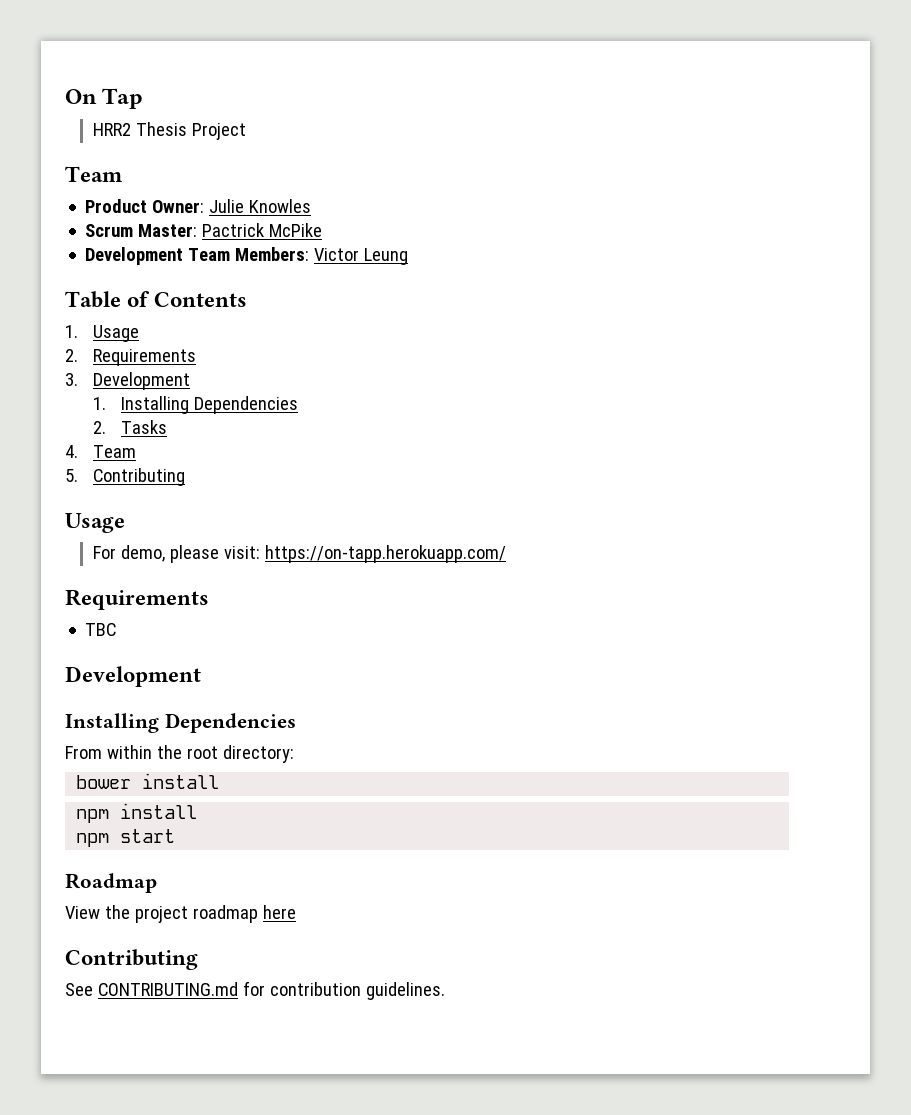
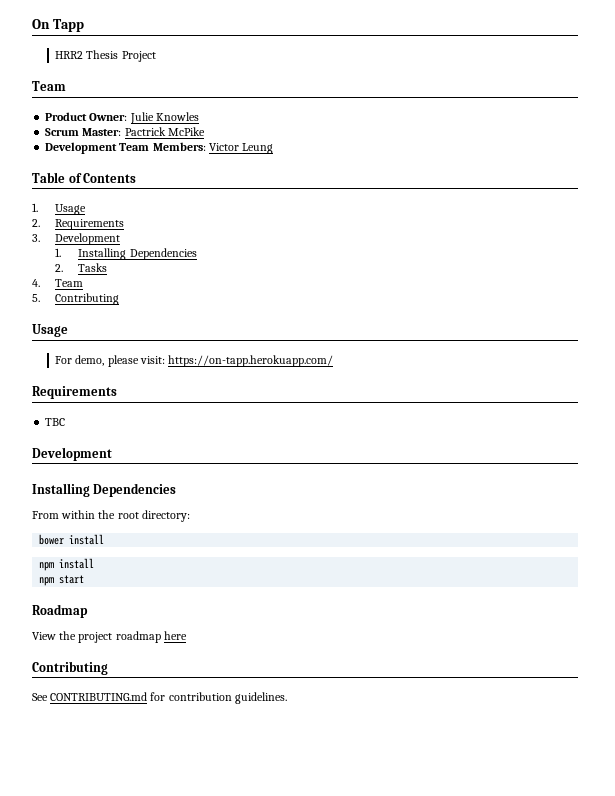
- On Tap
+ On Tapp

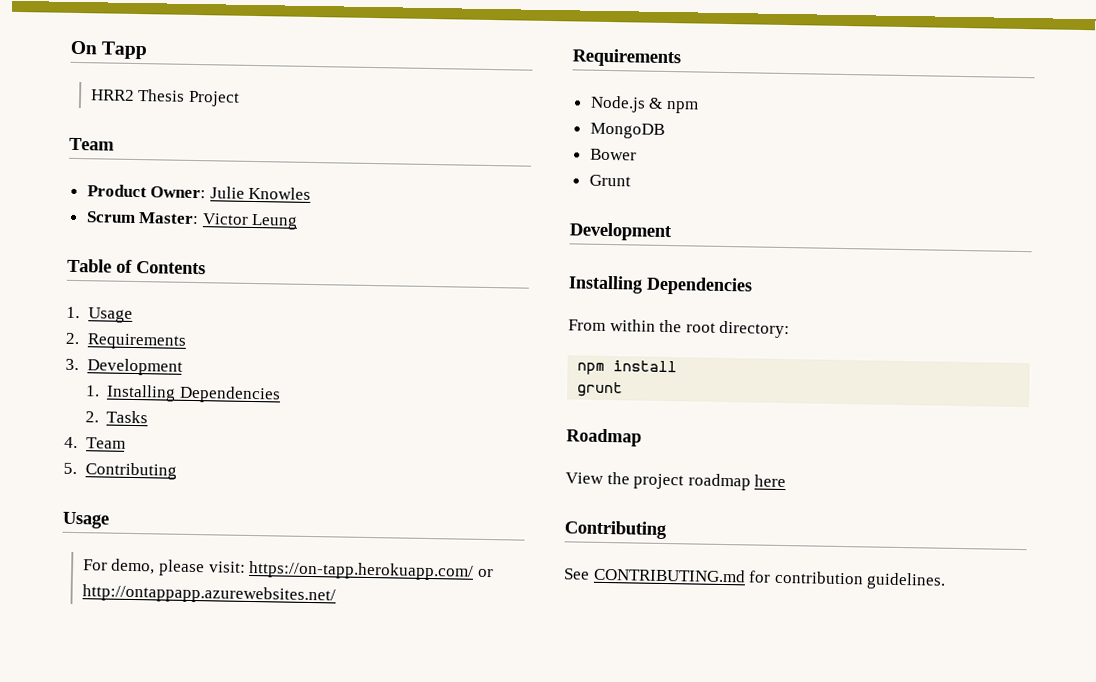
- Scrum Master: Pactrick McPike
- Development Team Members: Victor Leung
+ Scrum Master: Victor Leung
- For demo, please visit: https://on-tapp.herokuapp.com/
+ For demo, please visit: https://on-tapp.herokuapp.com/ or http://ontappapp.azurewebsites.net/
  Requirements
- TBC
+ Node.js & npm
+ MongoDB
+ Bower
+ Grunt
- bower install
- npm start
+ grunt

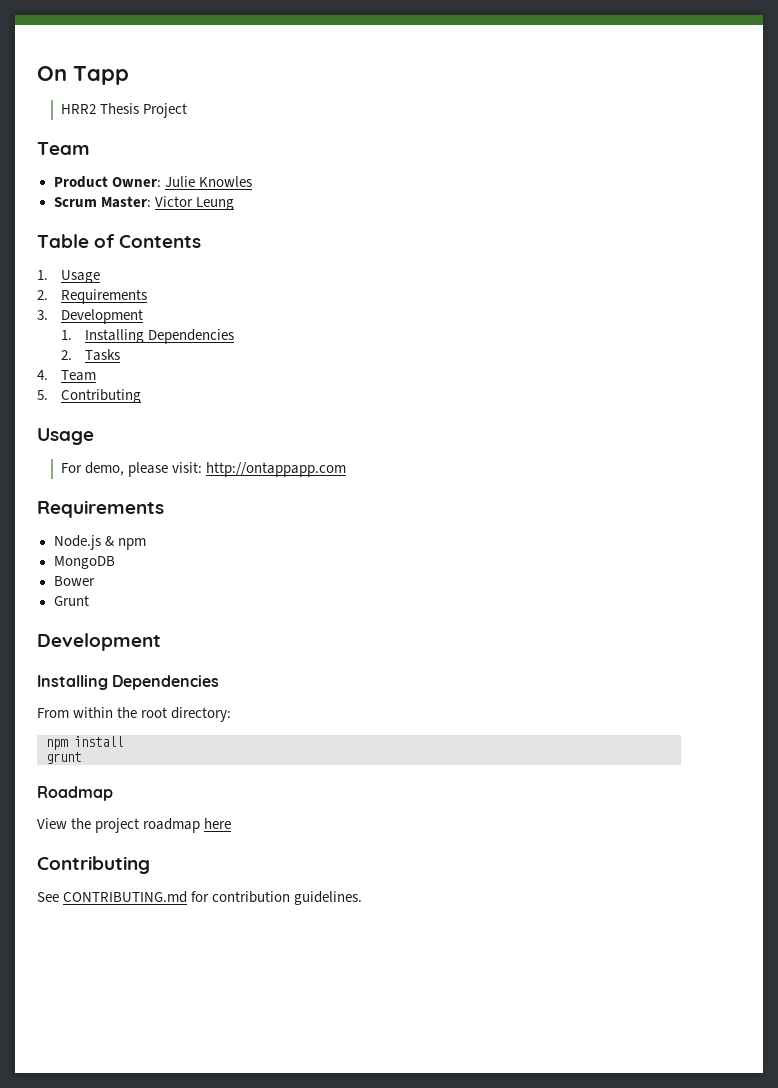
- For demo, please visit: https://on-tapp.herokuapp.com/ or http://ontappapp.azurewebsites.net/
+ For demo, please visit: http://ontappapp.com

